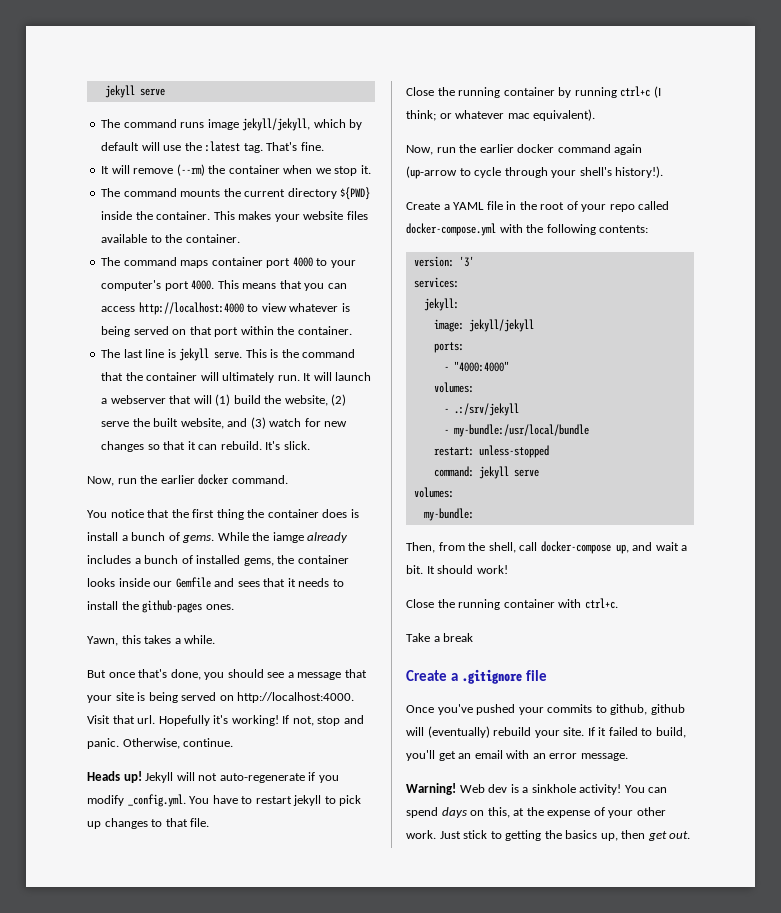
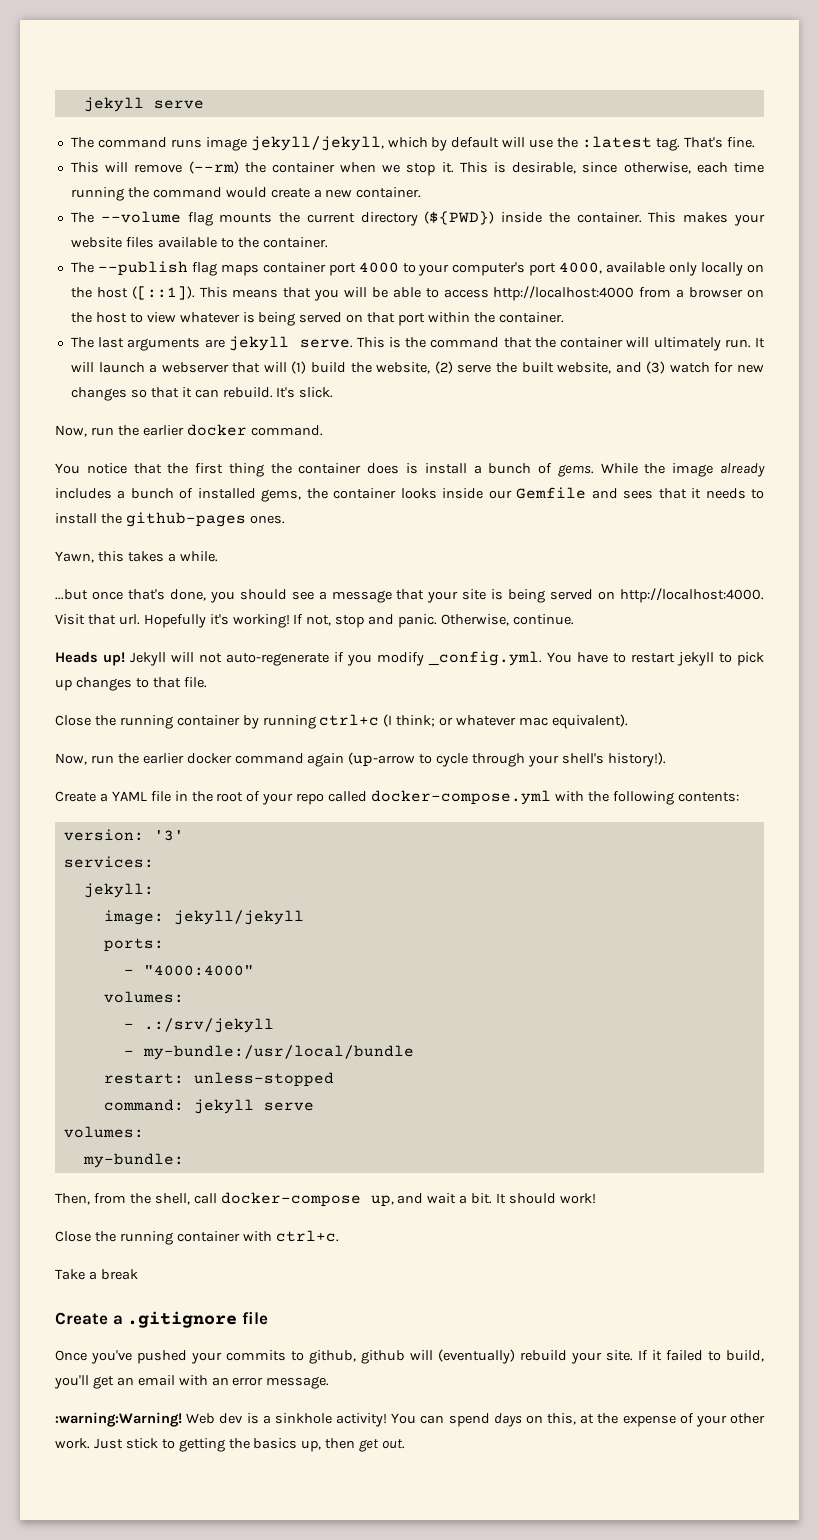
- It will remove (--rm) the container when we stop it.
- The command mounts the current directory ${PWD} inside the container.
+ This will remove (--rm) the container when we stop it. This is desirable, since otherwise, each time running the command would create a new container.
+ The --volume flag mounts the current directory (${PWD}) inside the container.
- The command maps container port 4000 to your computer's port 4000. This means that you can access http://localhost:4000 to view whatever is being served on that port within the container.
+ The --publish flag maps container port 4000 to your computer's port 4000, available only locally on the host ([::1]). This means that you will be able to access http://localhost:4000 from a browser on the host to view whatever is being served on that port within the container.
- The last line is jekyll serve.
+ The last arguments are jekyll serve.
- While the iamge already includes a bunch of installed gems, the container looks inside our Gemfile and sees that it needs to install the github-pages ones.
+ While the image already includes a bunch of installed gems, the container looks inside our Gemfile and sees that it needs to install the github-pages ones.
- But once that's done, you should see a message that your site is being served on http://localhost:4000.
+ ...but once that's done, you should see a message that your site is being served on http://localhost:4000.
- Warning!
+ :warning:Warning!

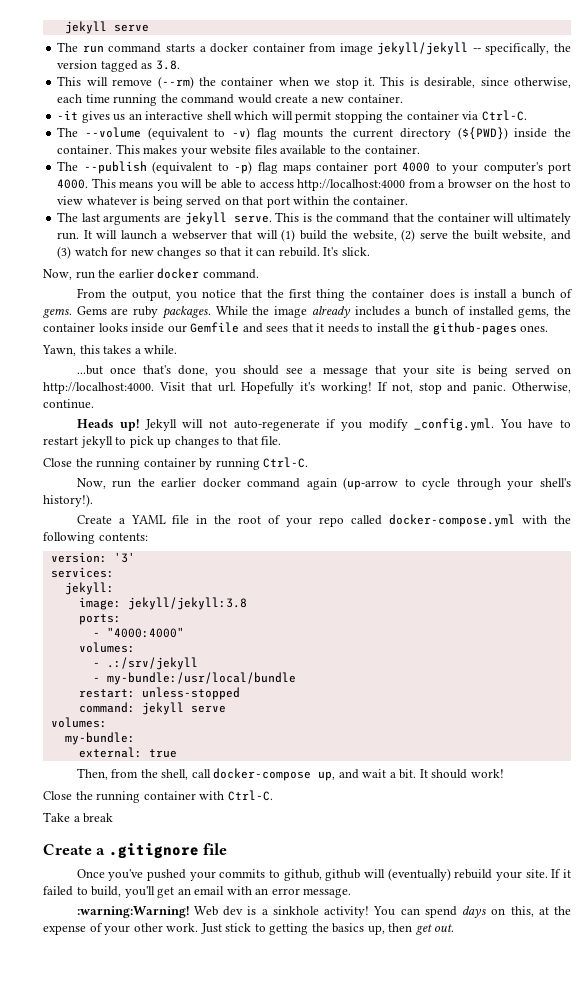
- The command runs image jekyll/jekyll, which by default will use the :latest tag. That's fine.
+ The run command starts a docker container from image jekyll/jekyll -- specifically, the version tagged as 3.8.
+ -it gives us an interactive shell which will permit stopping the container via Ctrl-C.
- The --volume flag mounts the current directory (${PWD}) inside the container.
+ The --volume (equivalent to -v) flag mounts the current directory (${PWD}) inside the container.
- The --publish flag maps container port 4000 to your computer's port 4000, available only locally on the host ([::1]).
+ The --publish (equivalent to -p) flag maps container port 4000 to your computer's port 4000.
- This means that you will be able to access http://localhost:4000 from a browser on the host to view whatever is being served on that port within the container.
+ This means you will be able to access http://localhost:4000 from a browser on the host to view whatever is being served on that port within the container.
- You notice that the first thing the container does is install a bunch of gems.
+ From the output, you notice that the first thing the container does is install a bunch of gems.
+ Gems are ruby packages.
- Close the running container by running ctrl+c (I think; or whatever mac equivalent).
+ Close the running container by running Ctrl-C.
- image: jekyll/jekyll
+ image: jekyll/jekyll:3.8
+ external: true
- Close the running container with ctrl+c.
+ Close the running container with Ctrl-C.

